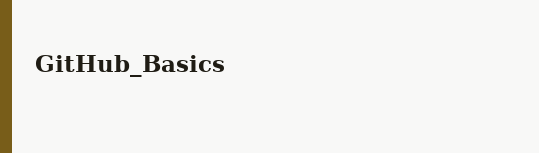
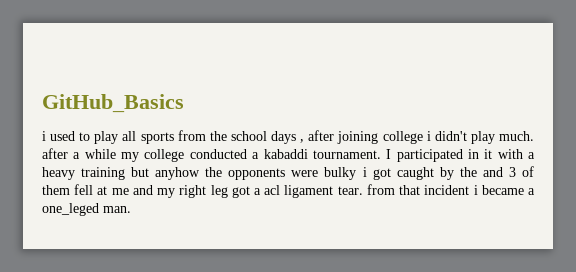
+ i used to play all sports from the school days , after joining college i didn't play much. after a while my college conducted a kabaddi tournament. I participated in it with a heavy training but anyhow the opponents were bulky i got caught by the and 3 of them fell at me and my right leg got a acl ligament tear. from that incident i became a one_leged man.

